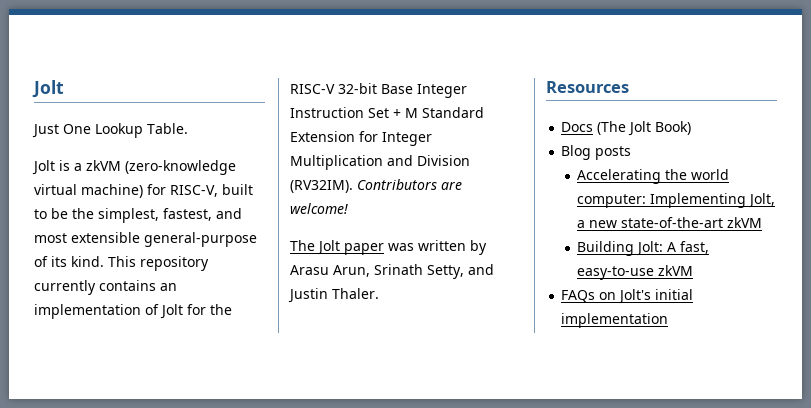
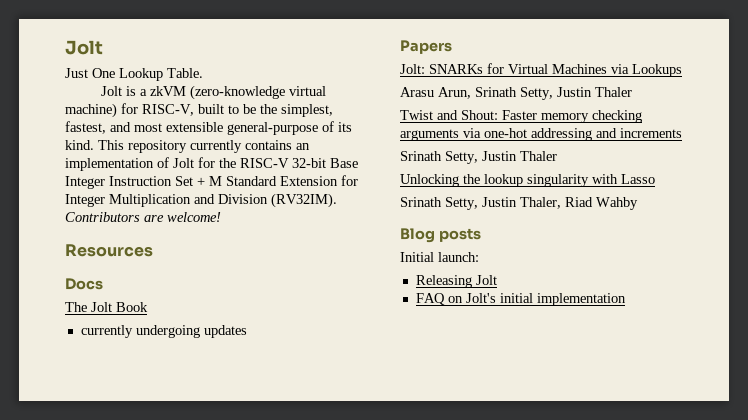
+ Resources
+ Docs
- The Jolt paper was written by Arasu Arun, Srinath Setty, and Justin Thaler.
- Resources
- Docs (The Jolt Book)
+ The Jolt Book
+ currently undergoing updates
+ Papers
+ Jolt: SNARKs for Virtual Machines via Lookups
+ Arasu Arun, Srinath Setty, Justin Thaler
+ Twist and Shout: Faster memory checking arguments via one-hot addressing and increments
+ Srinath Setty, Justin Thaler
+ Unlocking the lookup singularity with Lasso
+ Srinath Setty, Justin Thaler, Riad Wahby
  Blog posts
- Accelerating the world computer: Implementing Jolt, a new state-of-the-art zkVM
- Building Jolt: A fast, easy-to-use zkVM
- FAQs on Jolt's initial implementation
+ Initial launch:
+ Releasing Jolt
+ FAQ on Jolt's initial implementation

